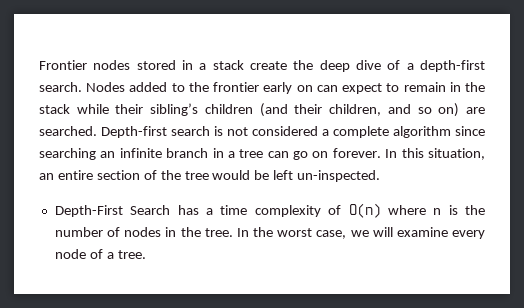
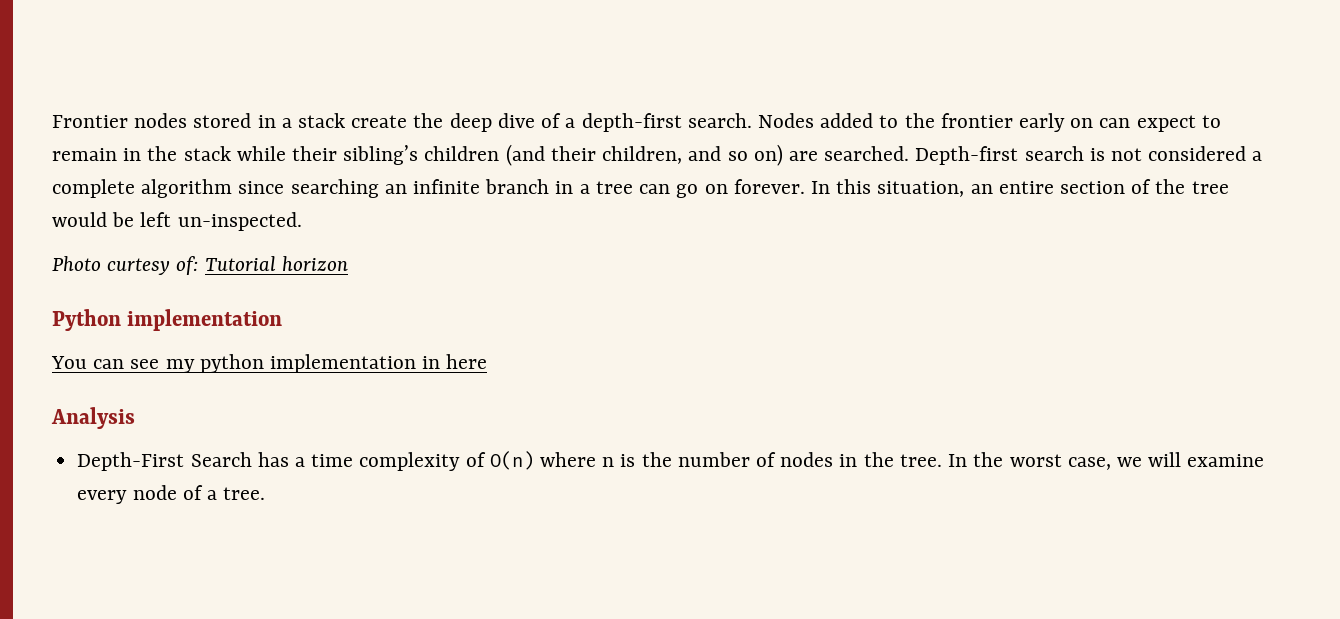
+ Photo curtesy of: Tutorial horizon
+ Python implementation
+ You can see my python implementation in here
+ Analysis

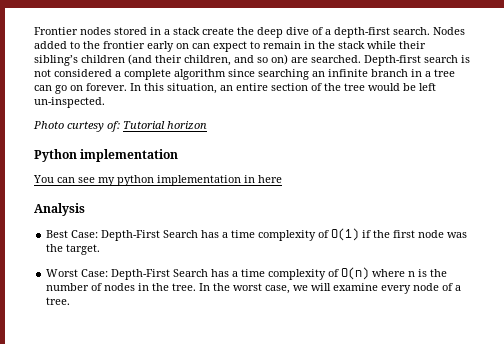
- Depth-First Search has a time complexity of O(n) where n is the number of nodes in the tree.
+ Best Case: Depth-First Search has a time complexity of O(1) if the first node was the target.
+ Worst Case: Depth-First Search has a time complexity of O(n) where n is the number of nodes in the tree.

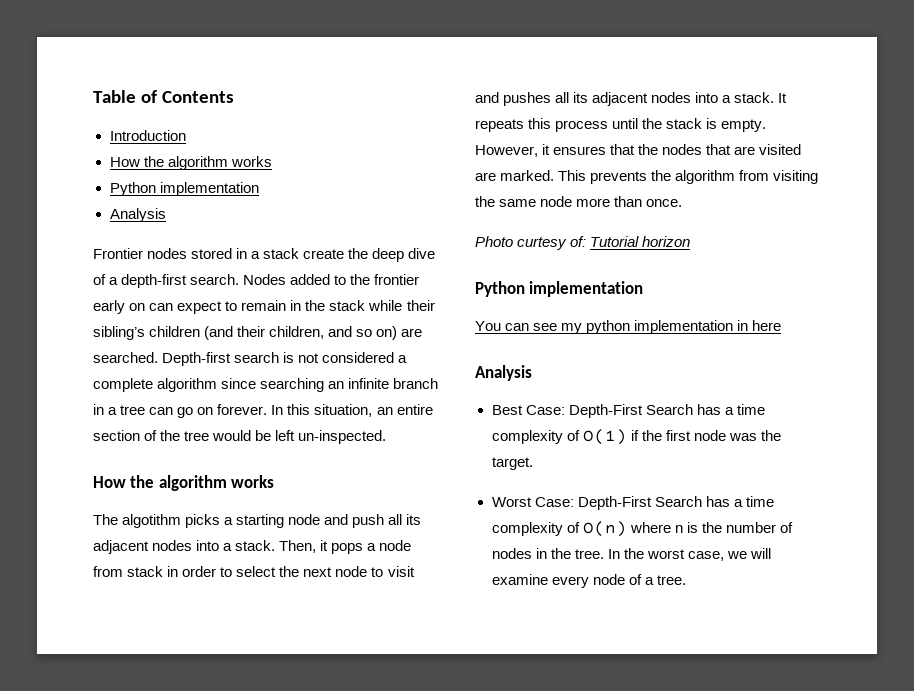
+ Table of Contents
+ Introduction
+ How the algorithm works
+ Python implementation
+ Analysis
  In this situation, an entire section of the tree would be left un-inspected.
+ How the algorithm works
+ The algotithm picks a starting node and push all its adjacent nodes into a stack. Then, it pops a node from stack in order to select the next node to visit and pushes all its adjacent nodes into a stack. It repeats this process until the stack is empty. However, it ensures that the nodes that are visited are marked. This prevents the algorithm from visiting the same node more than once.

